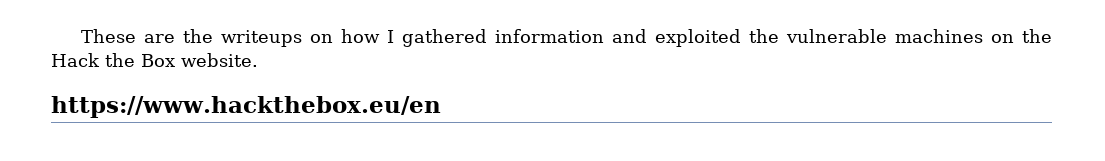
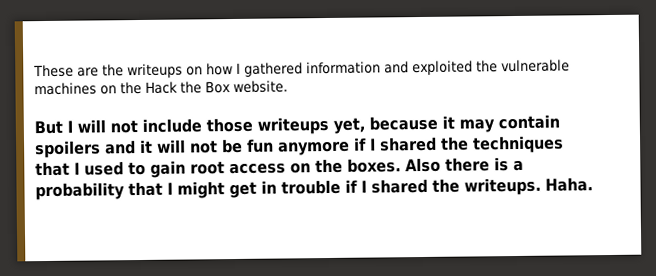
- https://www.hackthebox.eu/en
+ But I will not include those writeups yet, because it may contain spoilers and it will not be fun anymore if I shared the techniques that I used to gain root access on the boxes. Also there is a probability that I might get in trouble if I shared the writeups. Haha.

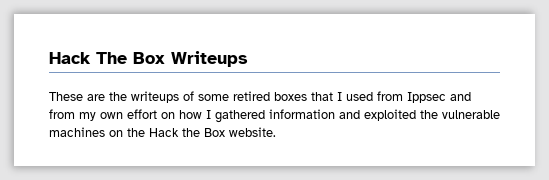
- These are the writeups on how I gathered information and exploited the vulnerable machines on the Hack the Box website.
+ Hack The Box Writeups
+ These are the writeups of some retired boxes that I used from Ippsec and from my own effort on how I gathered information and exploited the vulnerable machines on the Hack the Box website.
- But I will not include those writeups yet, because it may contain spoilers and it will not be fun anymore if I shared the techniques that I used to gain root access on the boxes. Also there is a probability that I might get in trouble if I shared the writeups. Haha.

